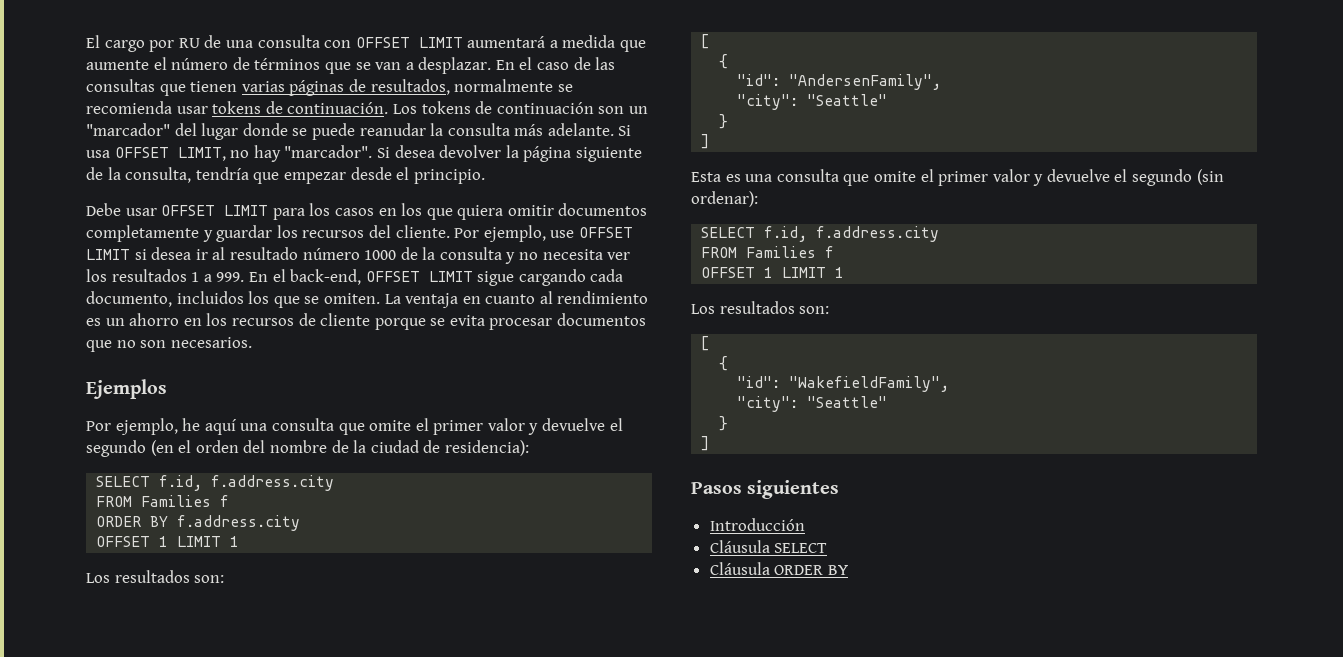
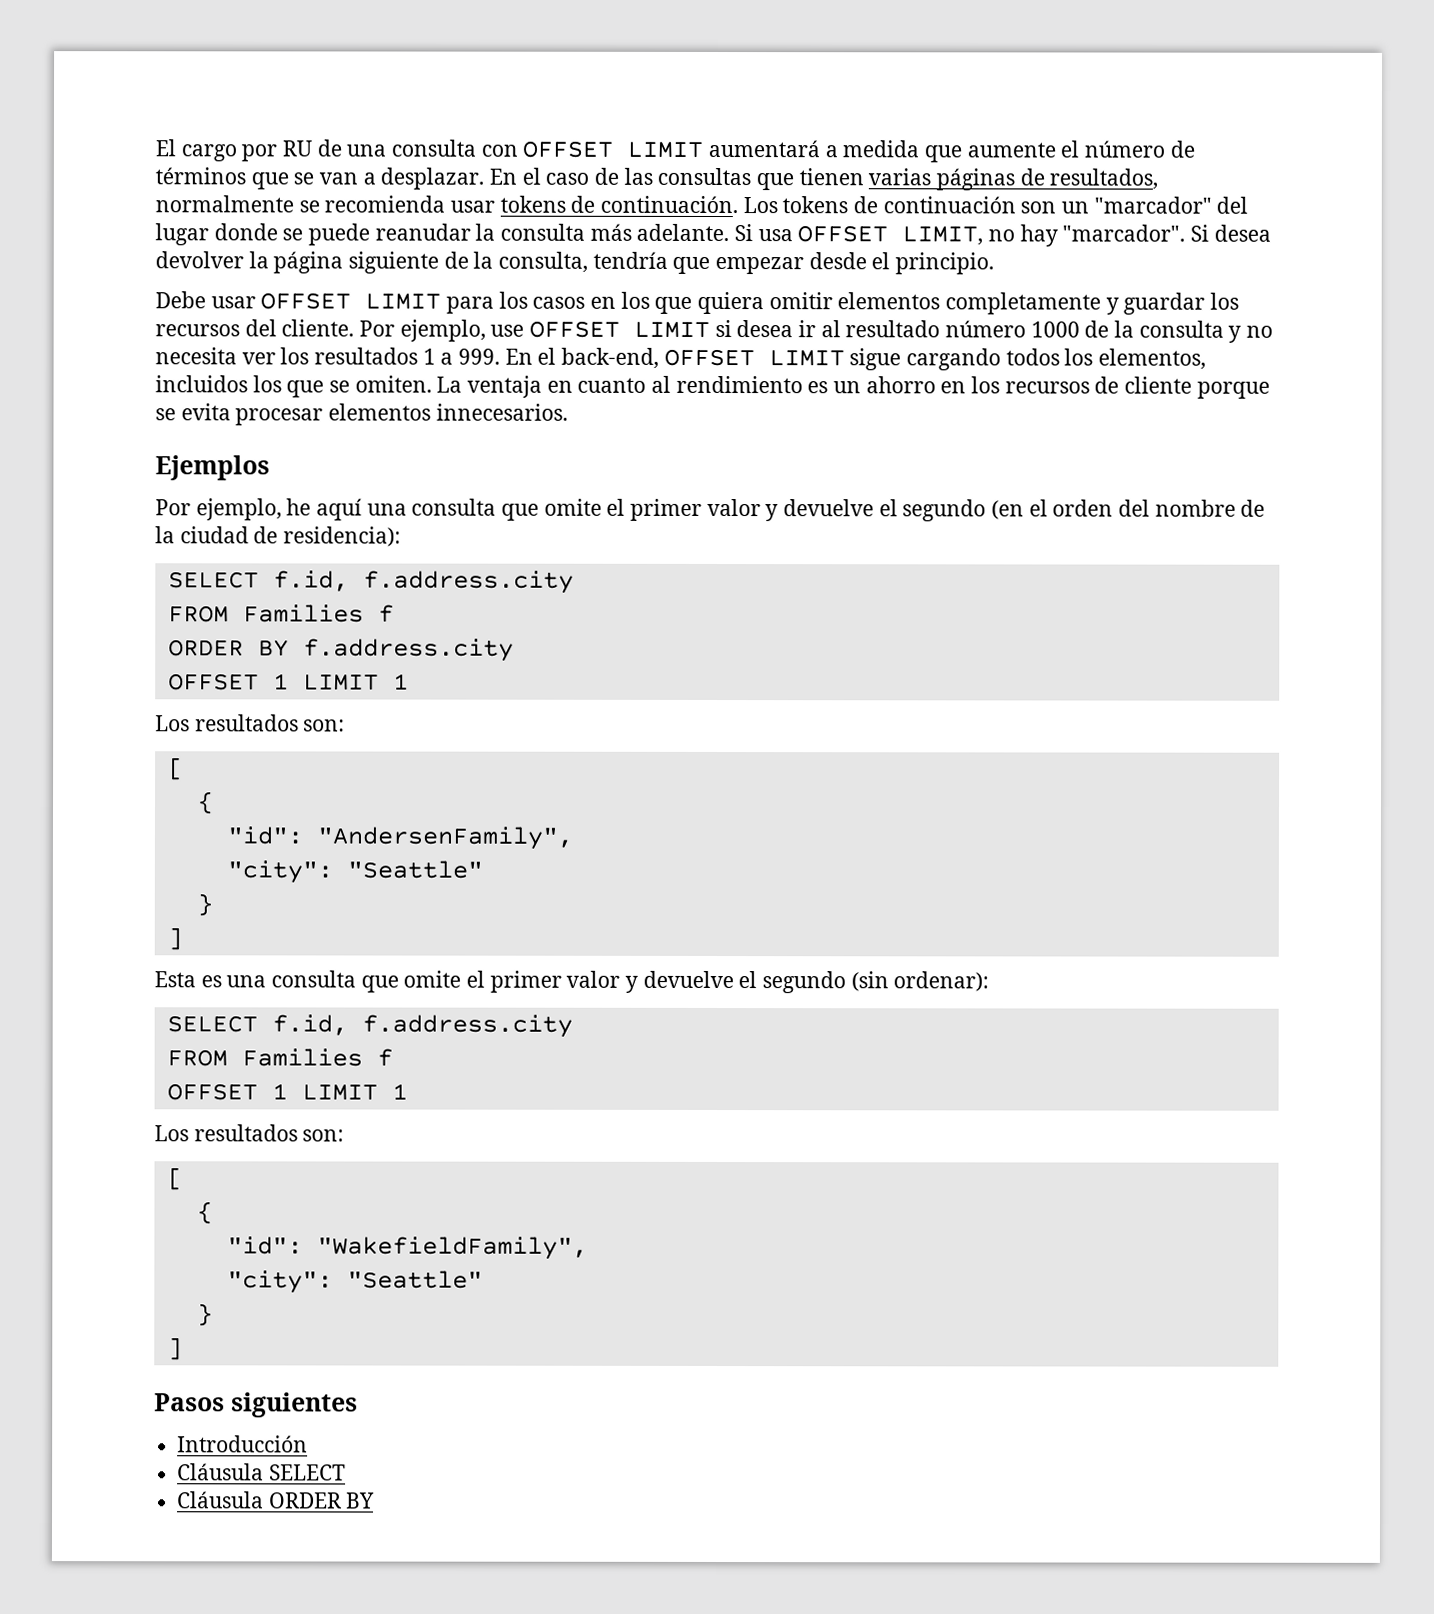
- Debe usar OFFSET LIMIT para los casos en los que quiera omitir documentos completamente y guardar los recursos del cliente.
+ Debe usar OFFSET LIMIT para los casos en los que quiera omitir elementos completamente y guardar los recursos del cliente.
- Por ejemplo, use OFFSET LIMIT si desea ir al resultado número 1000 de la consulta y no necesita ver los resultados 1 a 999. En el back-end, OFFSET LIMIT sigue cargando cada documento, incluidos los que se omiten.
+ Por ejemplo, use OFFSET LIMIT si desea ir al resultado número 1000 de la consulta y no necesita ver los resultados 1 a 999. En el back-end, OFFSET LIMIT sigue cargando todos los elementos, incluidos los que se omiten.
- La ventaja en cuanto al rendimiento es un ahorro en los recursos de cliente porque se evita procesar documentos que no son necesarios.
+ La ventaja en cuanto al rendimiento es un ahorro en los recursos de cliente porque se evita procesar elementos innecesarios.

